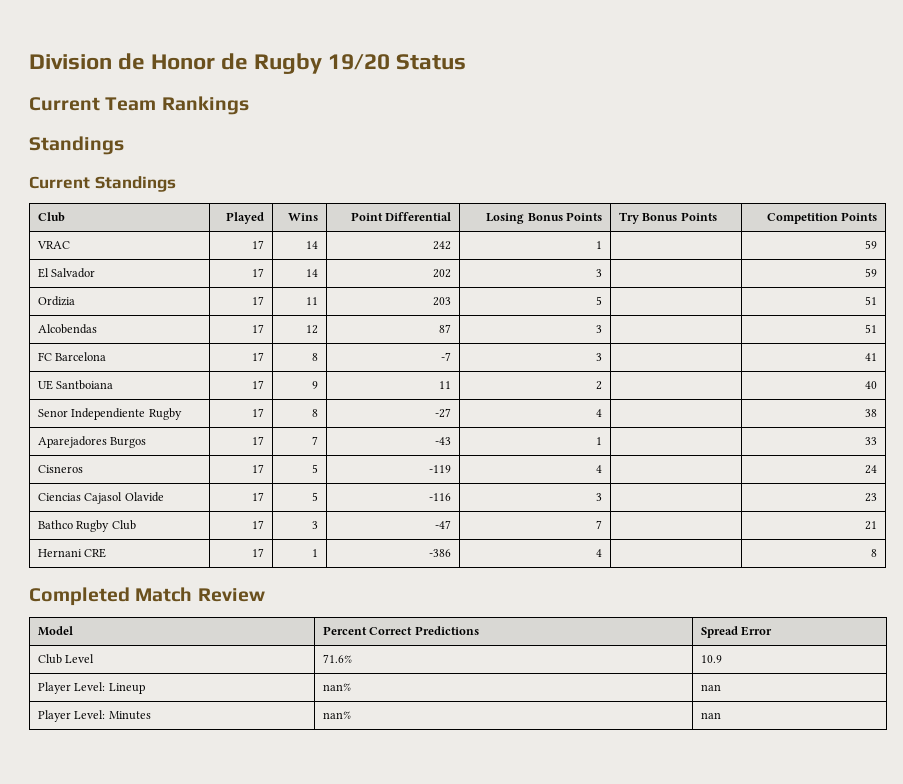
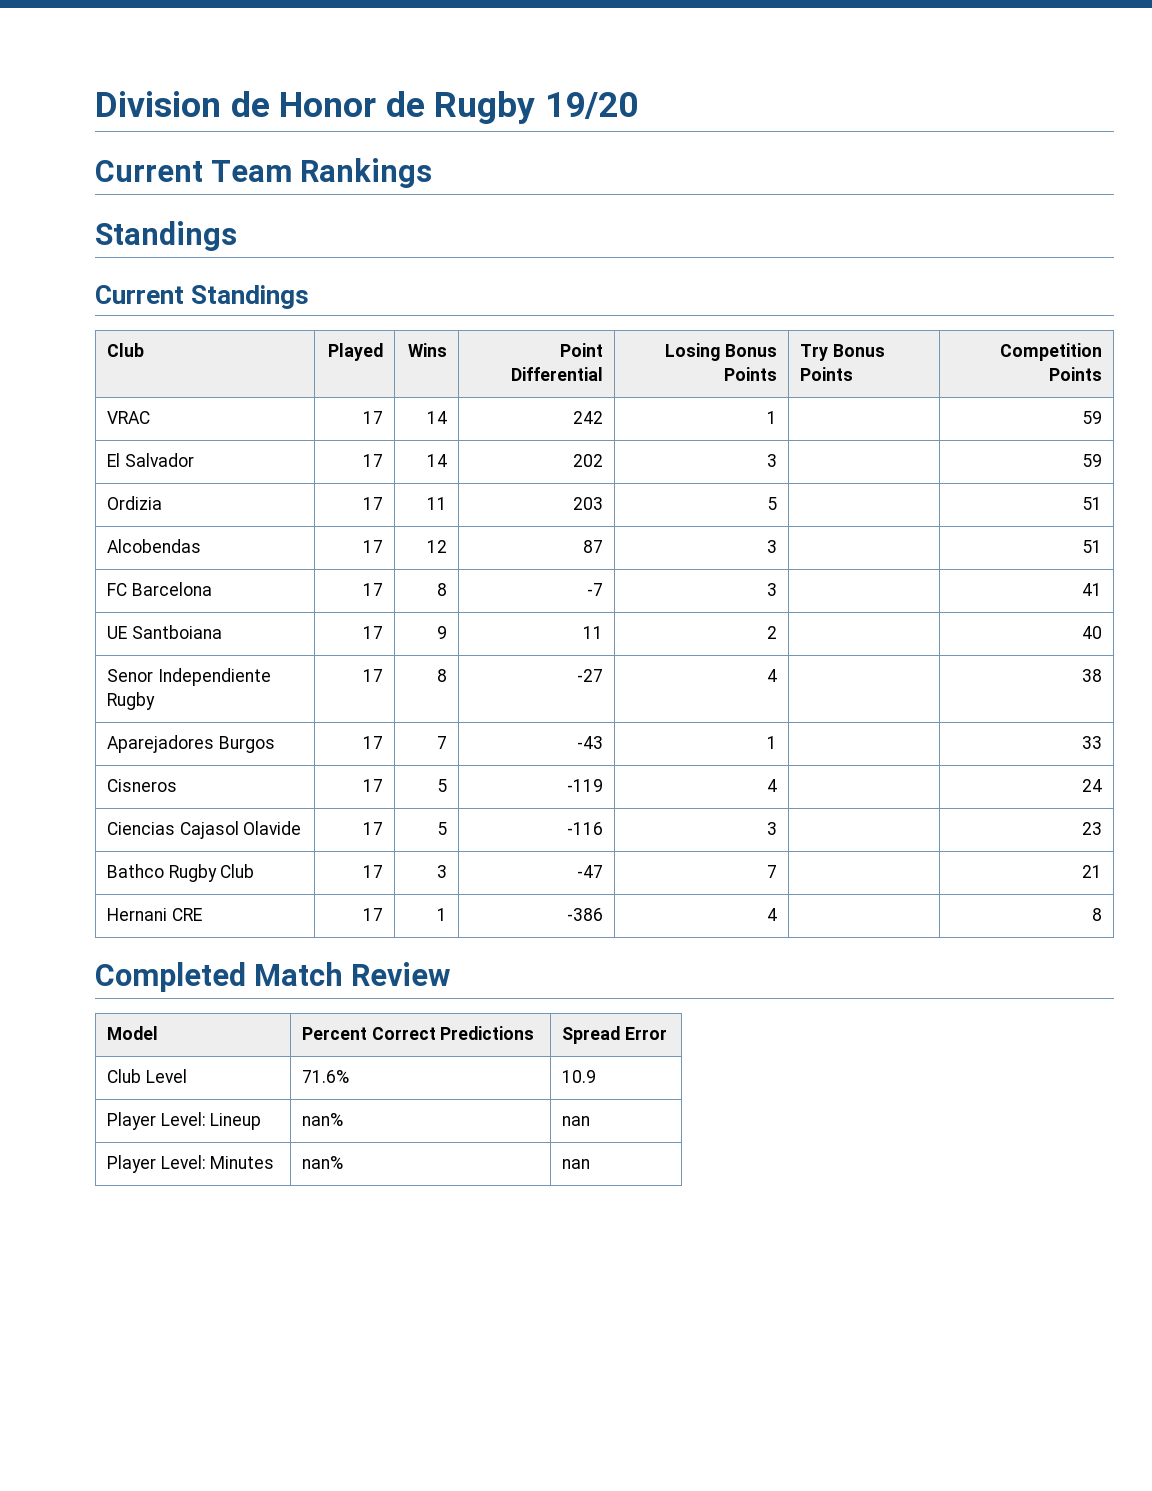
- Division de Honor de Rugby 19/20 Status
+ Division de Honor de Rugby 19/20

